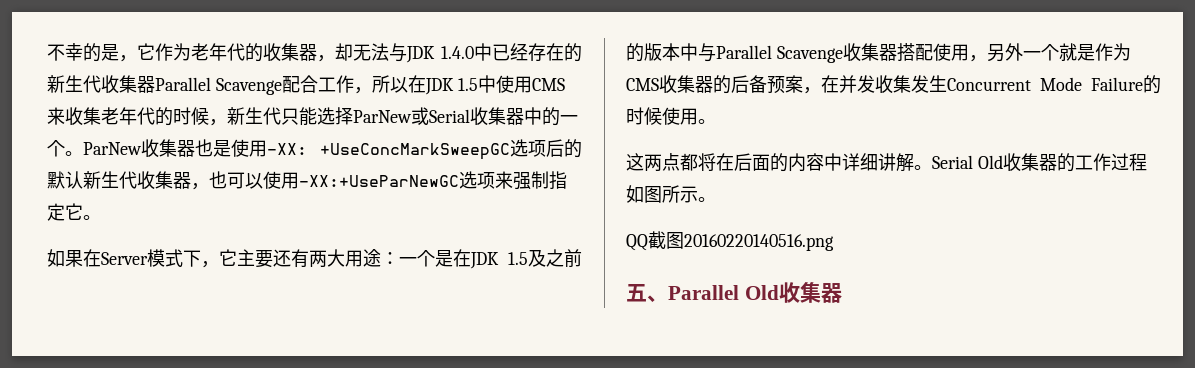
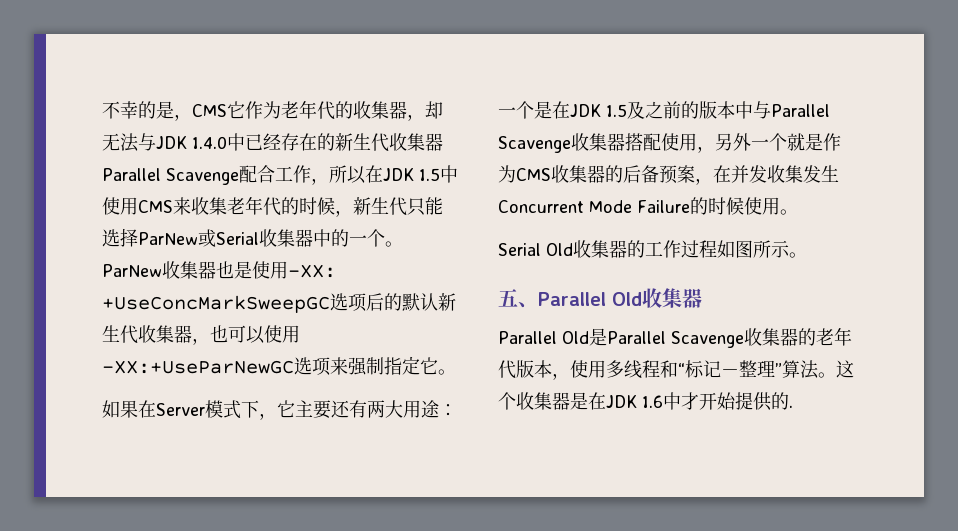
- 不幸的是，它作为老年代的收集器，却无法与JDK 1.4.0中已经存在的新生代收集器Parallel Scavenge配合工作，所以在JDK 1.5中使用CMS来收集老年代的时候，新生代只能选择ParNew或Serial收集器中的一个。
+ 不幸的是，CMS它作为老年代的收集器，却无法与JDK 1.4.0中已经存在的新生代收集器Parallel Scavenge配合工作，所以在JDK 1.5中使用CMS来收集老年代的时候，新生代只能选择ParNew或Serial收集器中的一个。
- 这两点都将在后面的内容中详细讲解。
- QQ截图20160220140516.png
+ Parallel Old是Parallel Scavenge收集器的老年代版本，使用多线程和“标记－整理”算法。这个收集器是在JDK 1.6中才开始提供的.

